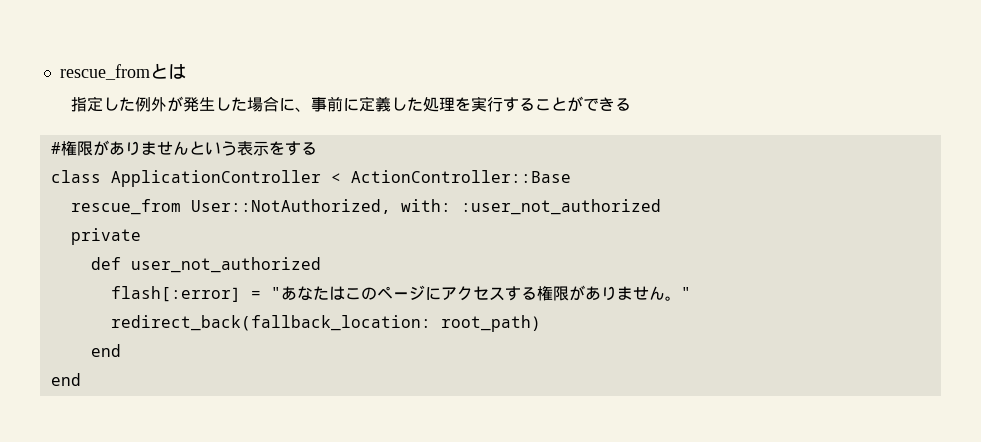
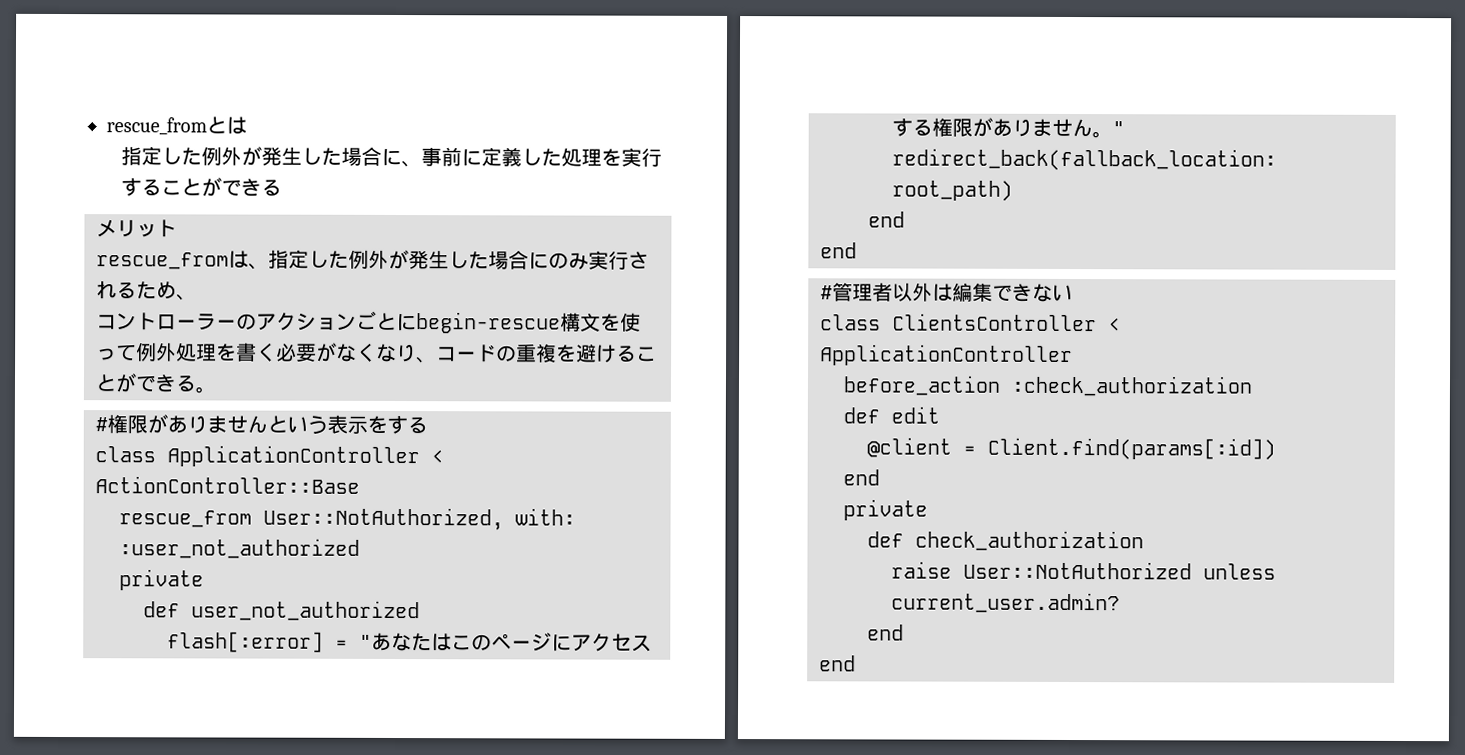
+ メリット
+ rescue_fromは、指定した例外が発生した場合にのみ実行されるため、
+ コントローラーのアクションごとにbegin-rescue構文を使って例外処理を書く必要がなくなり、コードの重複を避けることができる。
+ #管理者以外は編集できない
+ class ClientsController < ApplicationController
+ before_action :check_authorization
+ def edit
+ @client = Client.find(params[:id])
+ end
+ private
+ def check_authorization
+ raise User::NotAuthorized unless current_user.admin?
+ end
+ end

